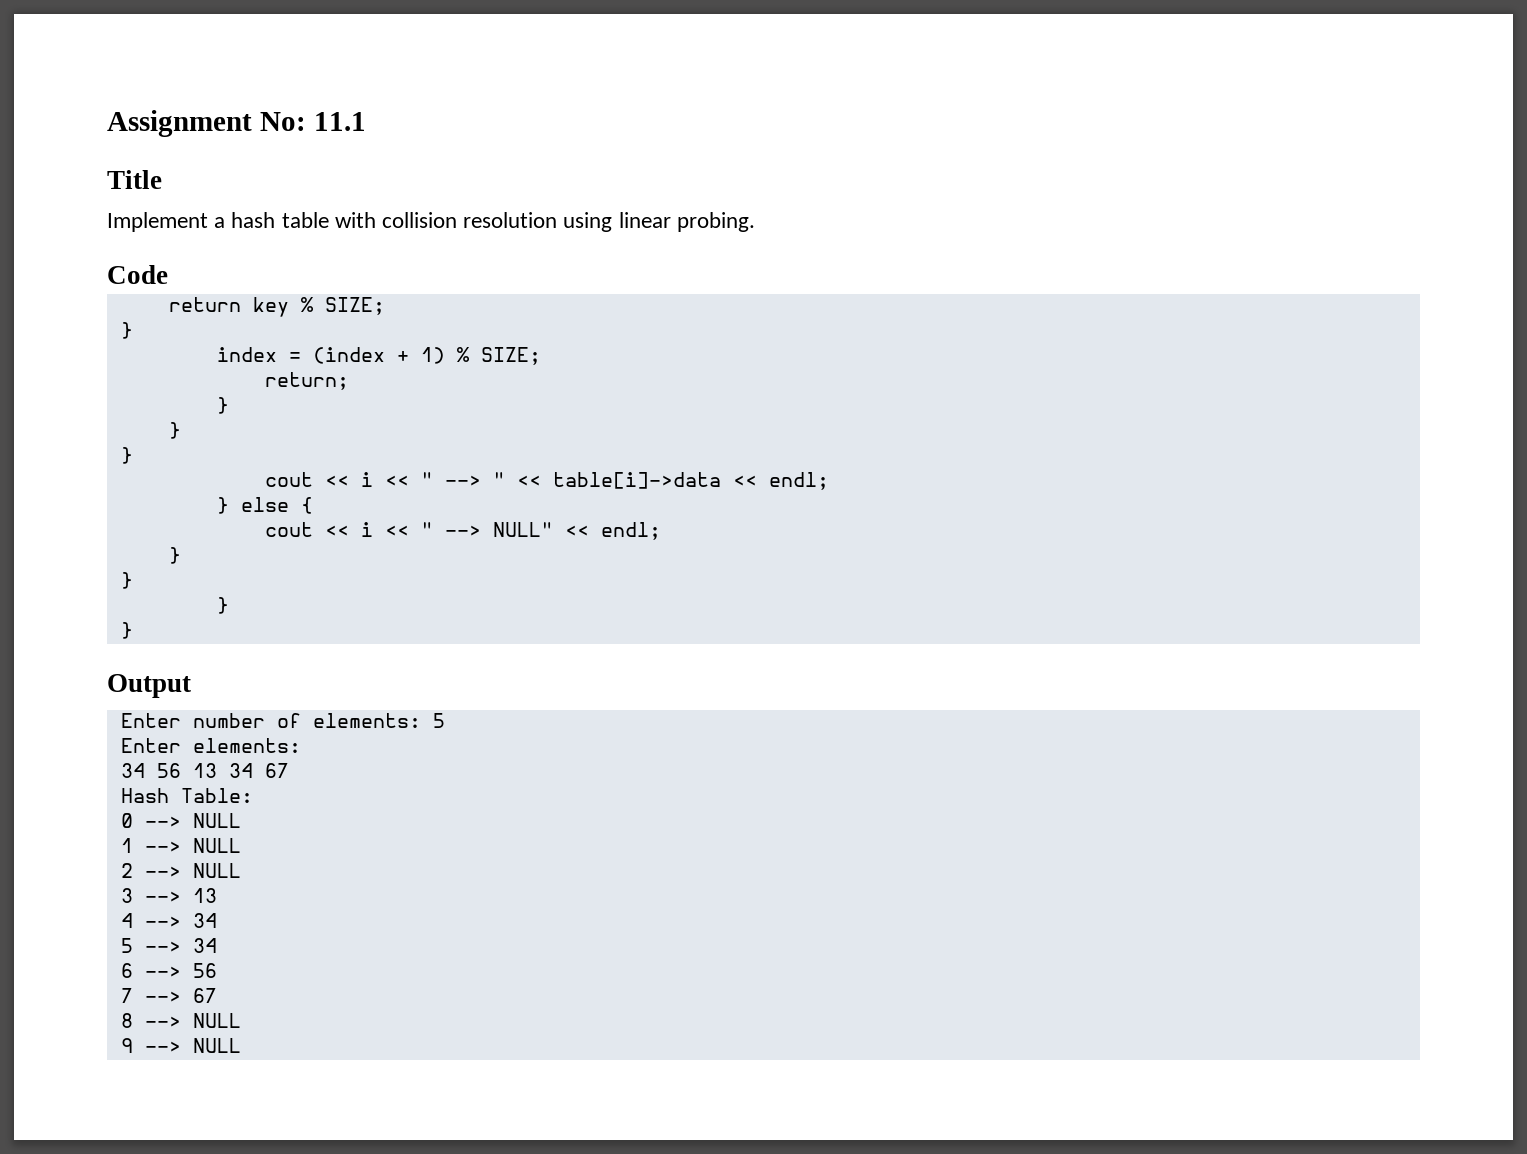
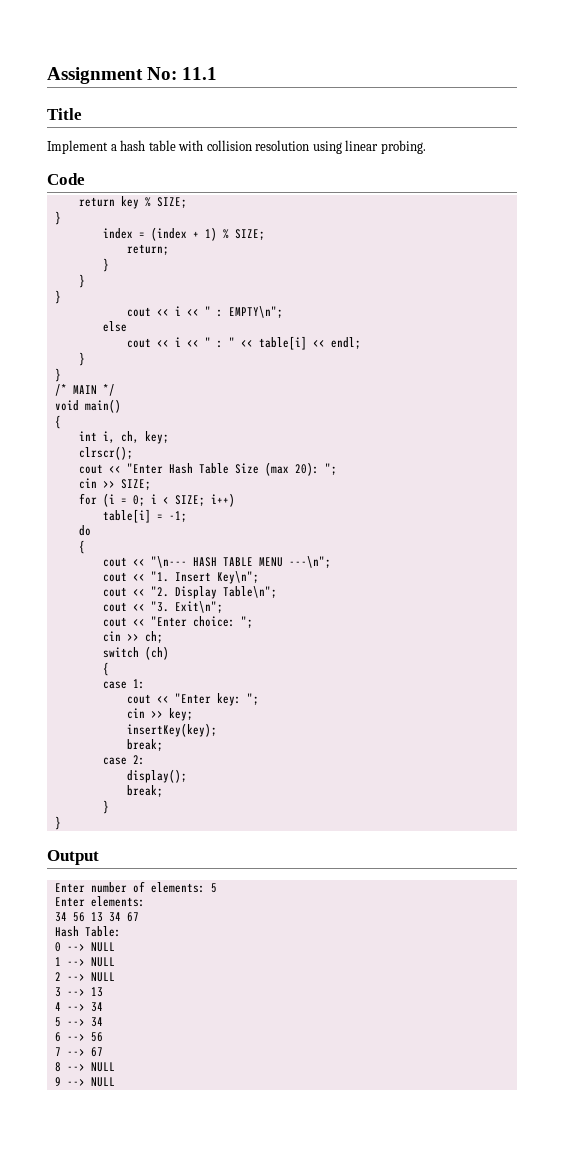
- cout << i << " --> " << table[i]->data << endl;
- } else {
- cout << i << " --> NULL" << endl;
+ cout << i << " : EMPTY\n";
+ else
+ cout << i << " : " << table[i] << endl;
+ /* MAIN */
+ void main()
+ {
+ int i, ch, key;
+ clrscr();
+ cout << "Enter Hash Table Size (max 20): ";
+ cin >> SIZE;
+ for (i = 0; i < SIZE; i++)
+ table[i] = -1;
+ do
+ {
+ cout << "\n--- HASH TABLE MENU ---\n";
+ cout << "1. Insert Key\n";
+ cout << "2. Display Table\n";
+ cout << "3. Exit\n";
+ cout << "Enter choice: ";
+ cin >> ch;
+ switch (ch)
+ {
+ case 1:
+ cout << "Enter key: ";
+ cin >> key;
+ insertKey(key);
+ break;
+ case 2:
+ display();
+ break;

